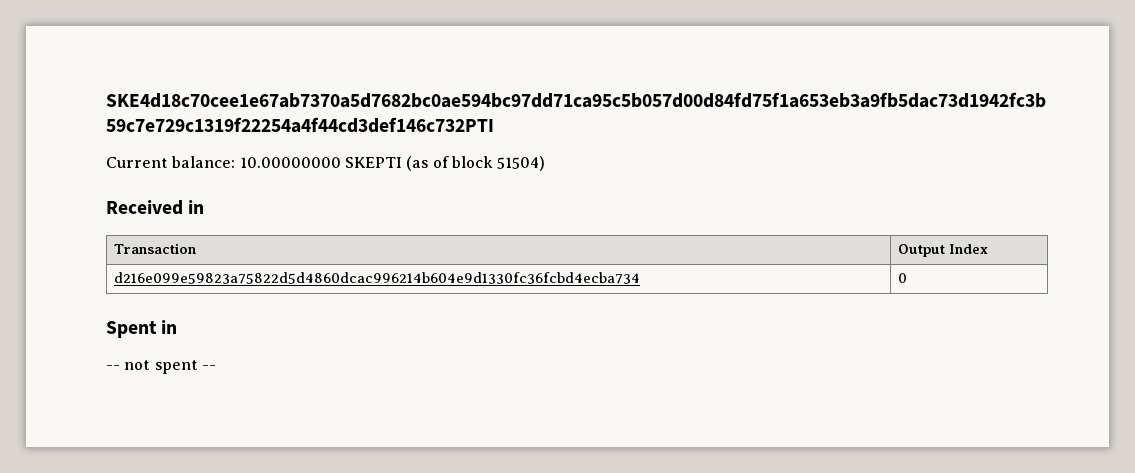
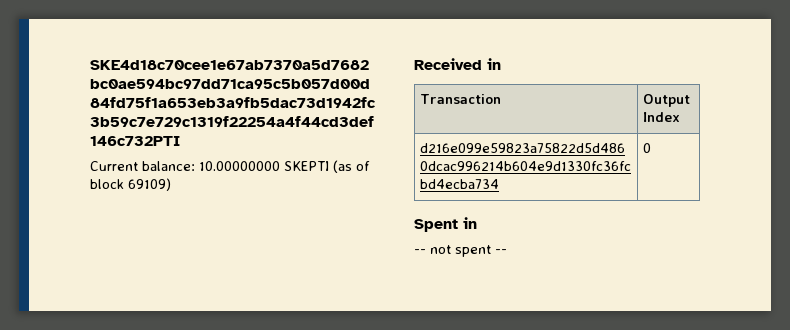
- Current balance: 10.00000000 SKEPTI (as of block 51504)
+ Current balance: 10.00000000 SKEPTI (as of block 69109)

